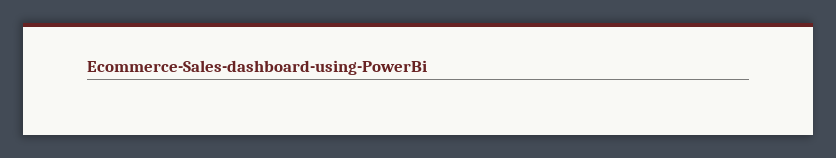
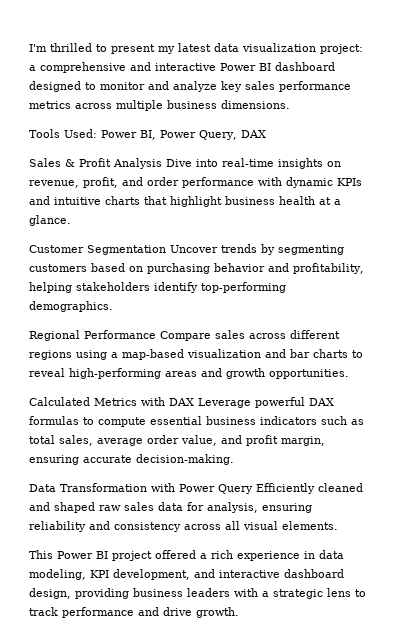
- Ecommerce-Sales-dashboard-using-PowerBi
+ I'm thrilled to present my latest data visualization project: a comprehensive and interactive Power BI dashboard designed to monitor and analyze key sales performance metrics across multiple business dimensions.
+ Tools Used: Power BI, Power Query, DAX
+ Sales & Profit Analysis Dive into real-time insights on revenue, profit, and order performance with dynamic KPIs and intuitive charts that highlight business health at a glance.
+ Customer Segmentation Uncover trends by segmenting customers based on purchasing behavior and profitability, helping stakeholders identify top-performing demographics.
+ Regional Performance Compare sales across different regions using a map-based visualization and bar charts to reveal high-performing areas and growth opportunities.
+ Calculated Metrics with DAX Leverage powerful DAX formulas to compute essential business indicators such as total sales, average order value, and profit margin, ensuring accurate decision-making.
+ Data Transformation with Power Query Efficiently cleaned and shaped raw sales data for analysis, ensuring reliability and consistency across all visual elements.
+ This Power BI project offered a rich experience in data modeling, KPI development, and interactive dashboard design, providing business leaders with a strategic lens to track performance and drive growth.

